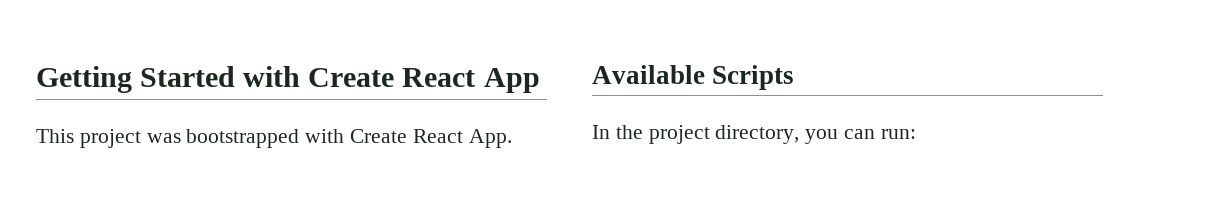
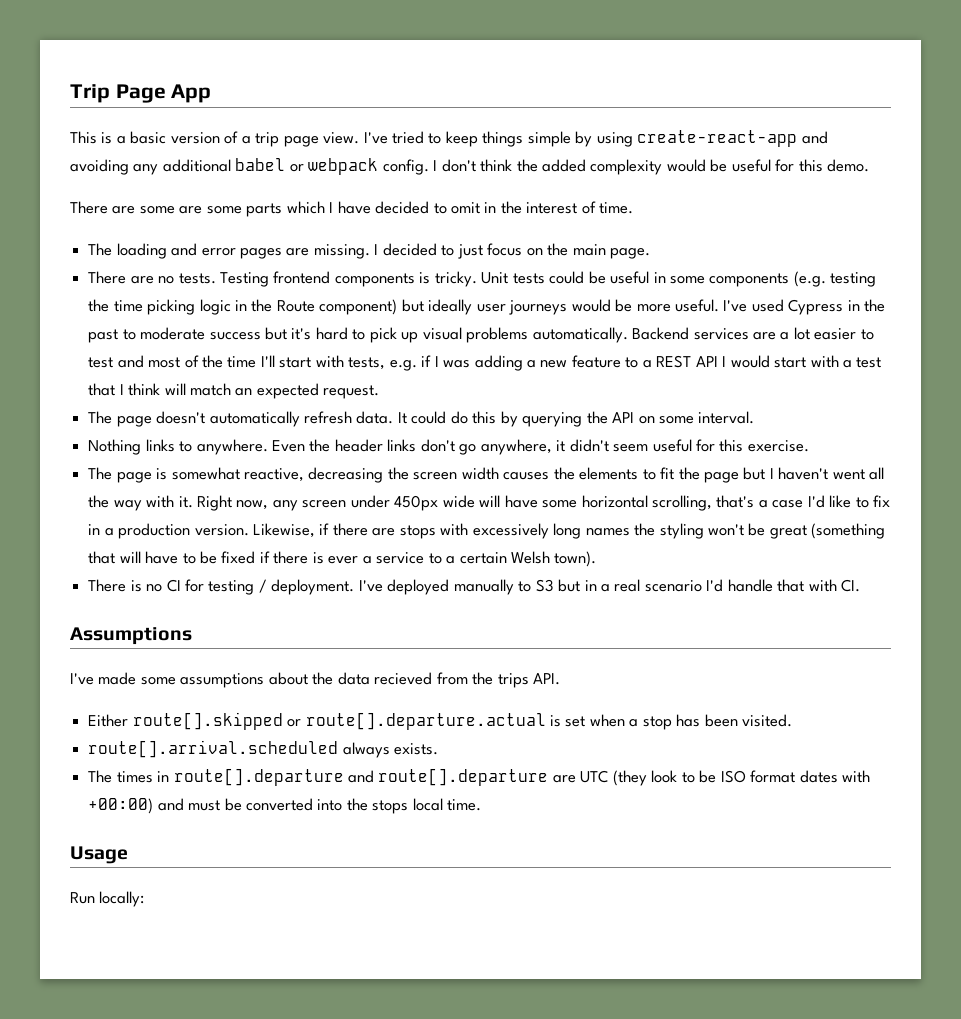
- Getting Started with Create React App
- This project was bootstrapped with Create React App.
- Available Scripts
- In the project directory, you can run:
+ Trip Page App
+ This is a basic version of a trip page view. I've tried to keep things simple by using create-react-app and avoiding any additional babel or webpack config. I don't think the added complexity would be useful for this demo.
+ There are some are some parts which I have decided to omit in the interest of time.
+ The loading and error pages are missing. I decided to just focus on the main page.
+ There are no tests. Testing frontend components is tricky. Unit tests could be useful in some components (e.g. testing the time picking logic in the Route component) but ideally user journeys would be more useful. I've used Cypress in the past to moderate success but it's hard to pick up visual problems automatically. Backend services are a lot easier to test and most of the time I'll start with tests, e.g. if I was adding a new feature to a REST API I would start with a test that I think will match an expected request.
+ The page doesn't automatically refresh data. It could do this by querying the API on some interval.
+ Nothing links to anywhere. Even the header links don't go anywhere, it didn't seem useful for this exercise.
+ The page is somewhat reactive, decreasing the screen width causes the elements to fit the page but I haven't went all the way with it. Right now, any screen under 450px wide will have some horizontal scrolling, that's a case I'd like to fix in a production version. Likewise, if there are stops with excessively long names the styling won't be great (something that will have to be fixed if there is ever a service to a certain Welsh town).
+ There is no CI for testing / deployment. I've deployed manually to S3 but in a real scenario I'd handle that with CI.
+ Assumptions
+ I've made some assumptions about the data recieved from the trips API.
+ Either route[].skipped or route[].departure.actual is set when a stop has been visited.
+ route[].arrival.scheduled always exists.
+ The times in route[].departure and route[].departure are UTC (they look to be ISO format dates with +00:00) and must be converted into the stops local time.
+ Usage
+ Run locally:

